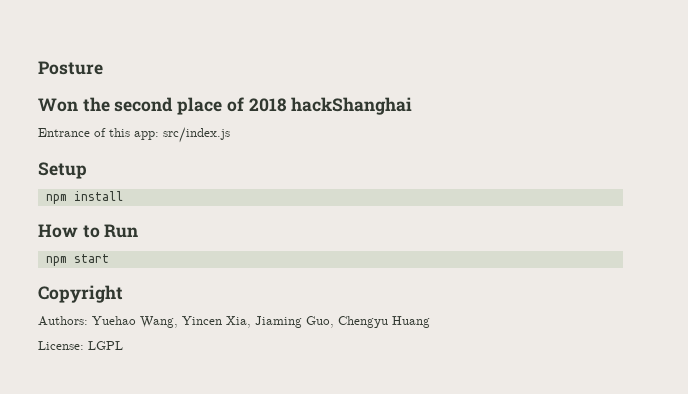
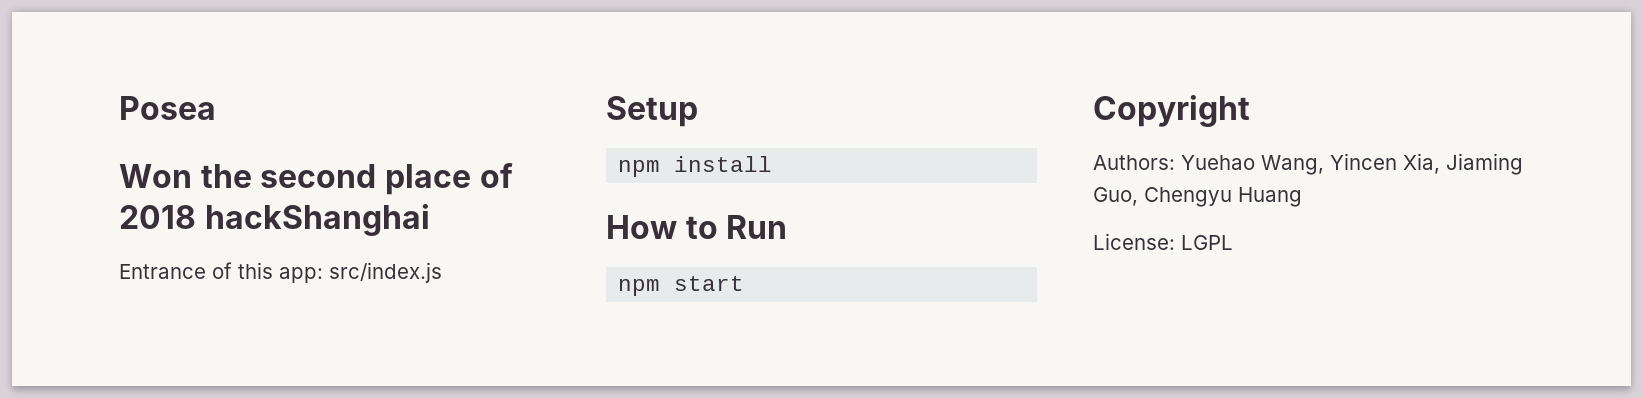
- Posture
+ Posea

